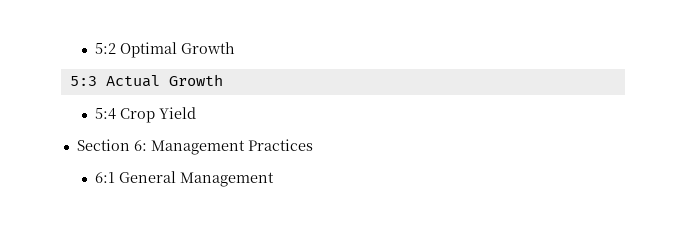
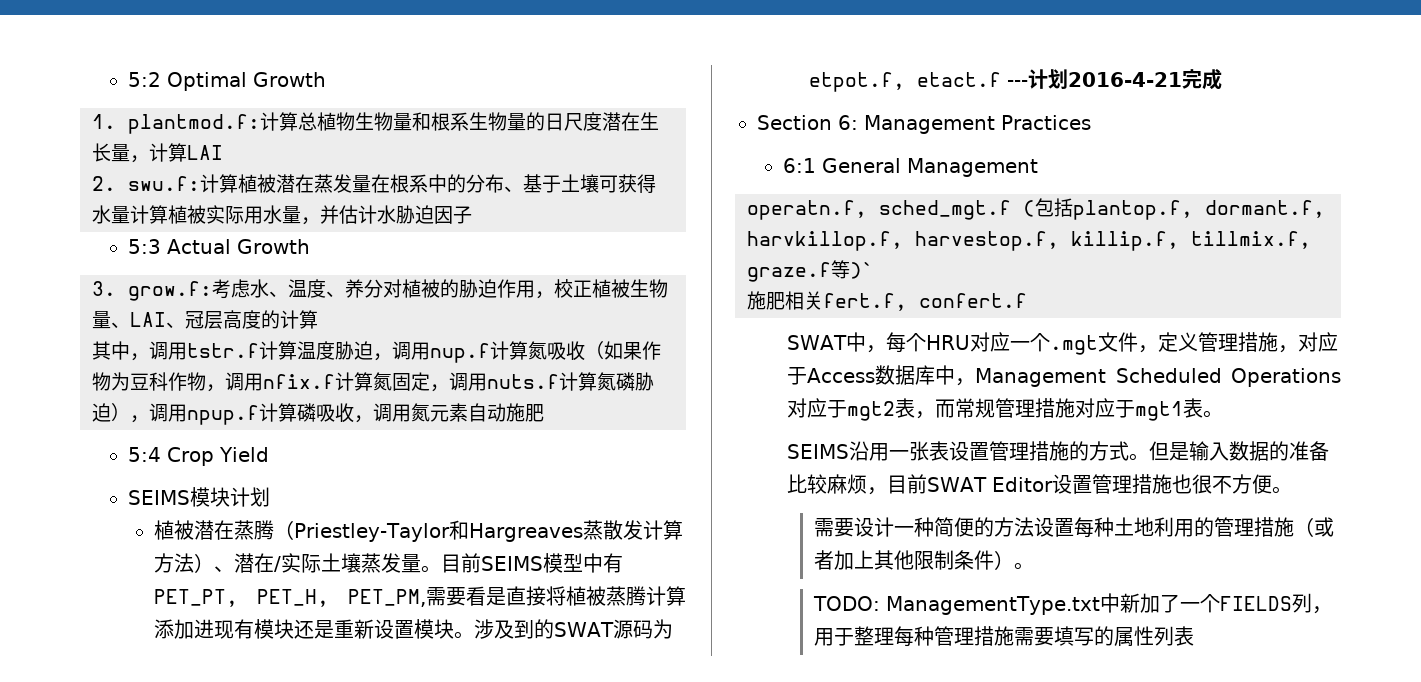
+ 1. plantmod.f:计算总植物生物量和根系生物量的日尺度潜在生长量，计算LAI
+ 2. swu.f:计算植被潜在蒸发量在根系中的分布、基于土壤可获得水量计算植被实际用水量，并估计水胁迫因子
  5:3 Actual Growth
+ 3. grow.f:考虑水、温度、养分对植被的胁迫作用，校正植被生物量、LAI、冠层高度的计算
+ 其中，调用tstr.f计算温度胁迫，调用nup.f计算氮吸收（如果作物为豆科作物，调用nfix.f计算氮固定，调用nuts.f计算氮磷胁迫），调用npup.f计算磷吸收，调用氮元素自动施肥
  5:4 Crop Yield
+ SEIMS模块计划
+ 植被潜在蒸腾（Priestley-Taylor和Hargreaves蒸散发计算方法）、潜在/实际土壤蒸发量。目前SEIMS模型中有PET_PT, PET_H, PET_PM,需要看是直接将植被蒸腾计算添加进现有模块还是重新设置模块。涉及到的SWAT源码为etpot.f, etact.f ---计划2016-4-21完成
+ operatn.f, sched_mgt.f (包括plantop.f, dormant.f, harvkillop.f, harvestop.f, killip.f, tillmix.f, graze.f等)`
+ 施肥相关fert.f, confert.f
+ SWAT中，每个HRU对应一个.mgt文件，定义管理措施，对应于Access数据库中，Management Scheduled Operations对应于mgt2表，而常规管理措施对应于mgt1表。
+ SEIMS沿用一张表设置管理措施的方式。但是输入数据的准备比较麻烦，目前SWAT Editor设置管理措施也很不方便。
+ 需要设计一种简便的方法设置每种土地利用的管理措施（或者加上其他限制条件）。
+ TODO: ManagementType.txt中新加了一个FIELDS列，用于整理每种管理措施需要填写的属性列表

